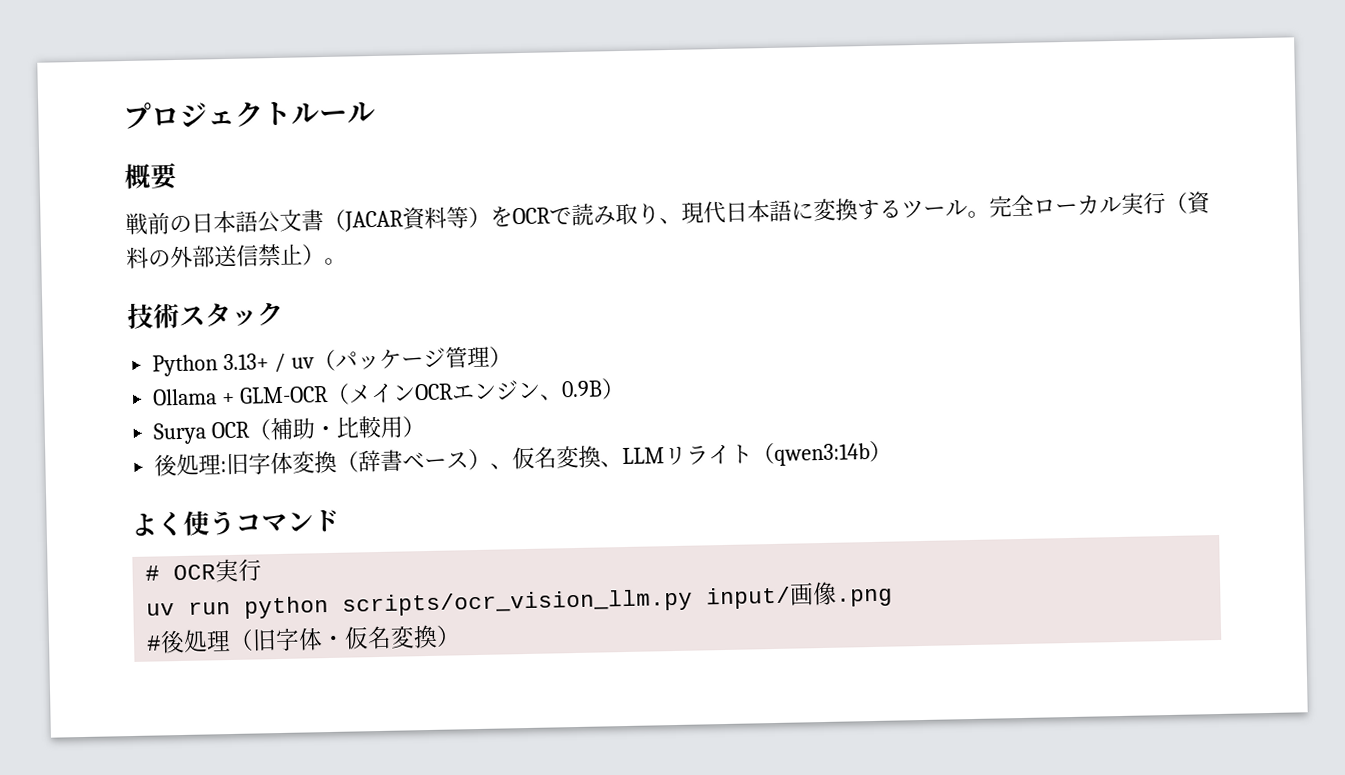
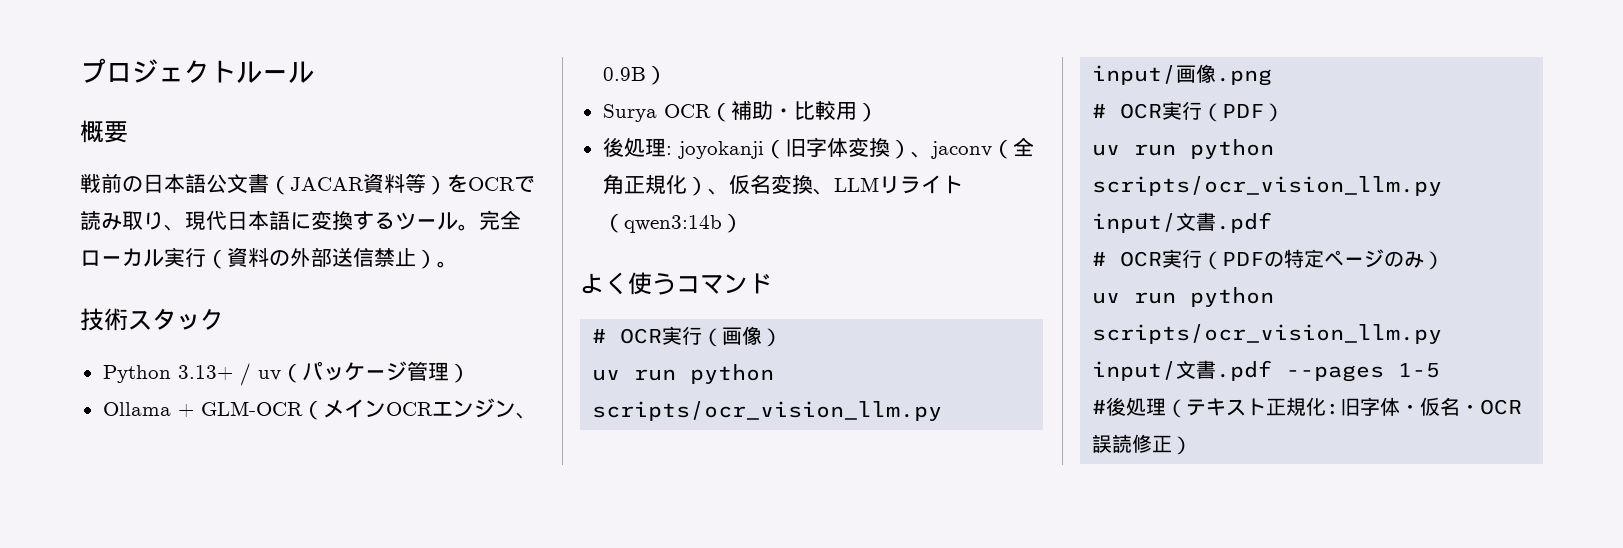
- 後処理:旧字体変換（辞書ベース）、仮名変換、LLMリライト（qwen3:14b）
+ 後処理: joyokanji（旧字体変換）、jaconv（全角正規化）、仮名変換、LLMリライト（qwen3:14b）
- # OCR実行
+ # OCR実行（画像）
- #後処理（旧字体・仮名変換）
+ # OCR実行（PDF）
+ uv run python scripts/ocr_vision_llm.py input/文書.pdf
+ # OCR実行（PDFの特定ページのみ）
+ uv run python scripts/ocr_vision_llm.py input/文書.pdf --pages 1-5
+ #後処理（テキスト正規化:旧字体・仮名・OCR誤読修正）

